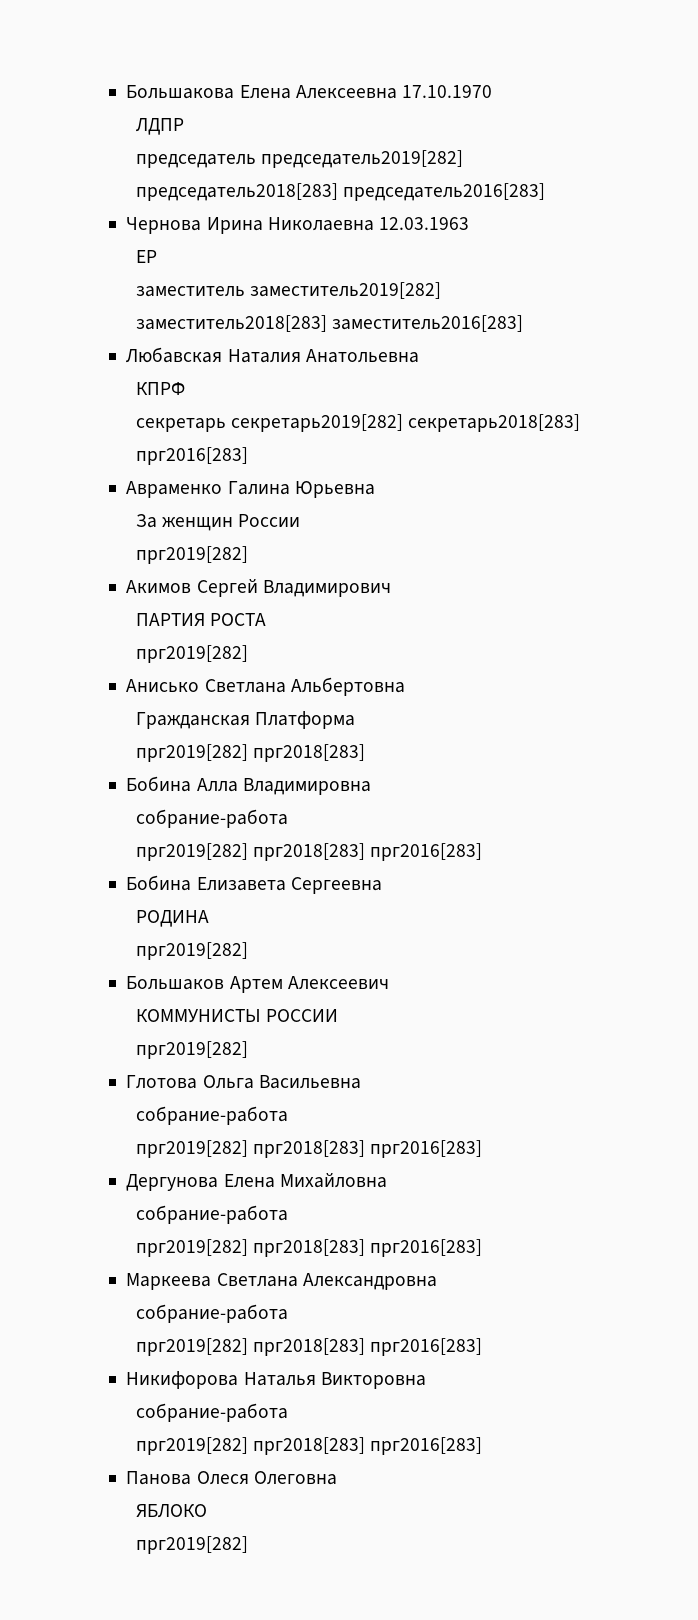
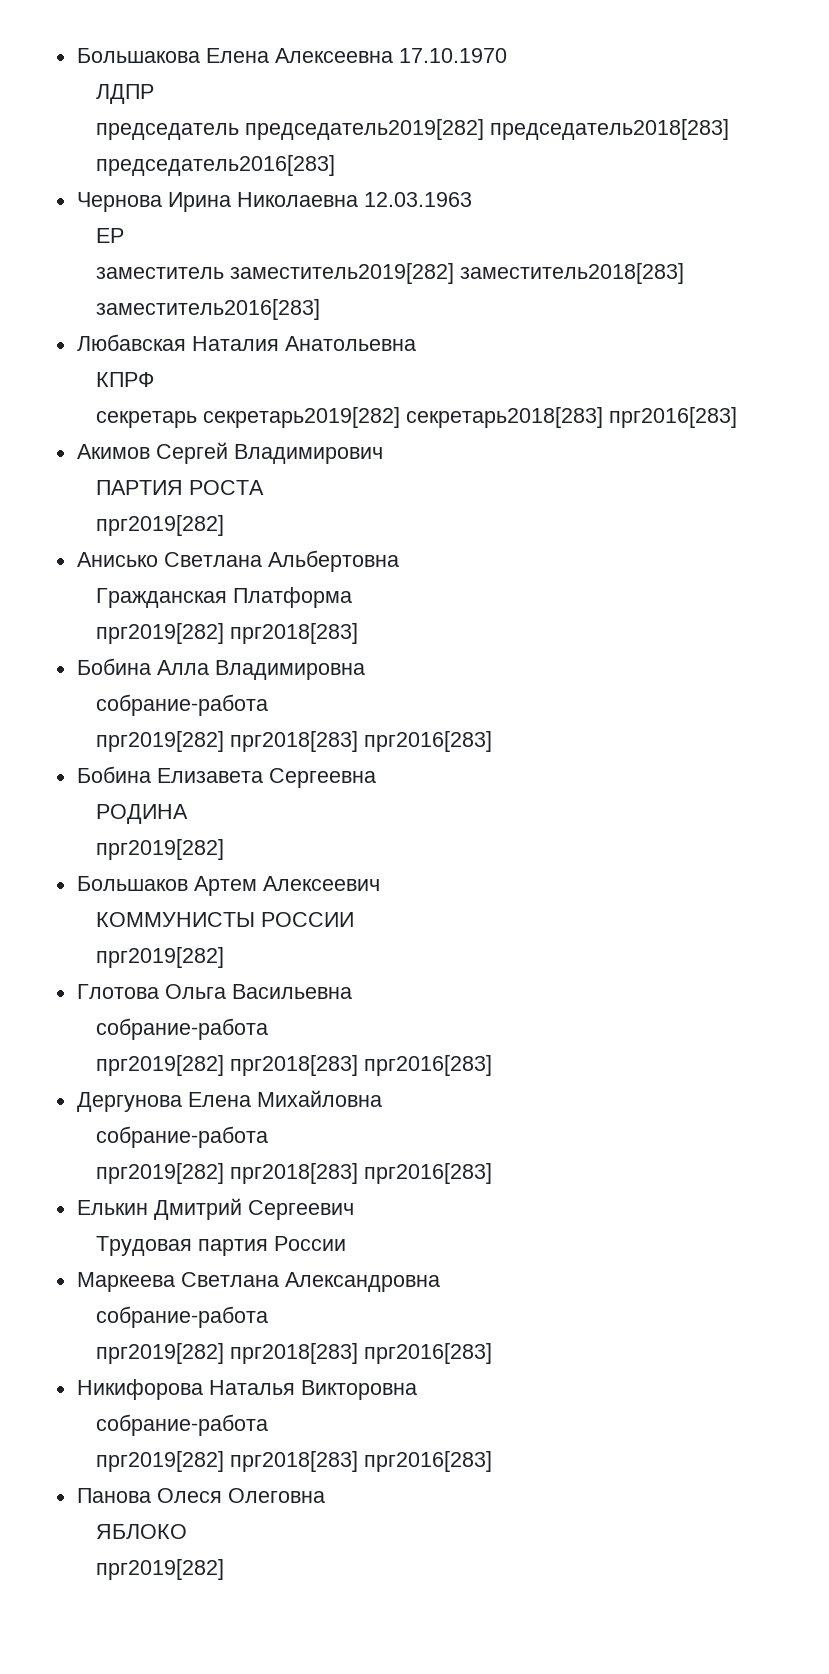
- Авраменко Галина Юрьевна
- За женщин России
- прг2019[282]
+ Елькин Дмитрий Сергеевич
+ Трудовая партия России

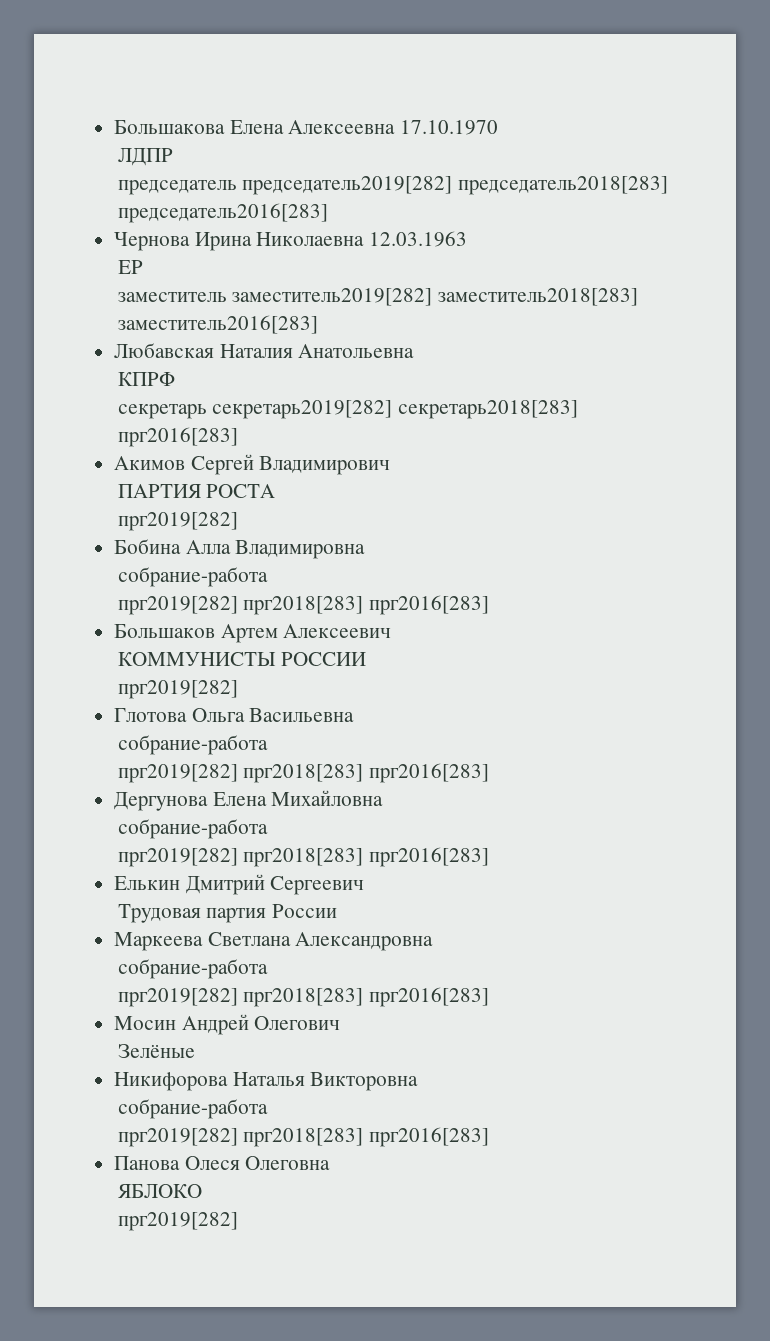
- Анисько Светлана Альбертовна
- Гражданская Платформа
- прг2019[282] прг2018[283]
- Бобина Елизавета Сергеевна
- РОДИНА
- прг2019[282]
+ Мосин Андрей Олегович
+ Зелёные

